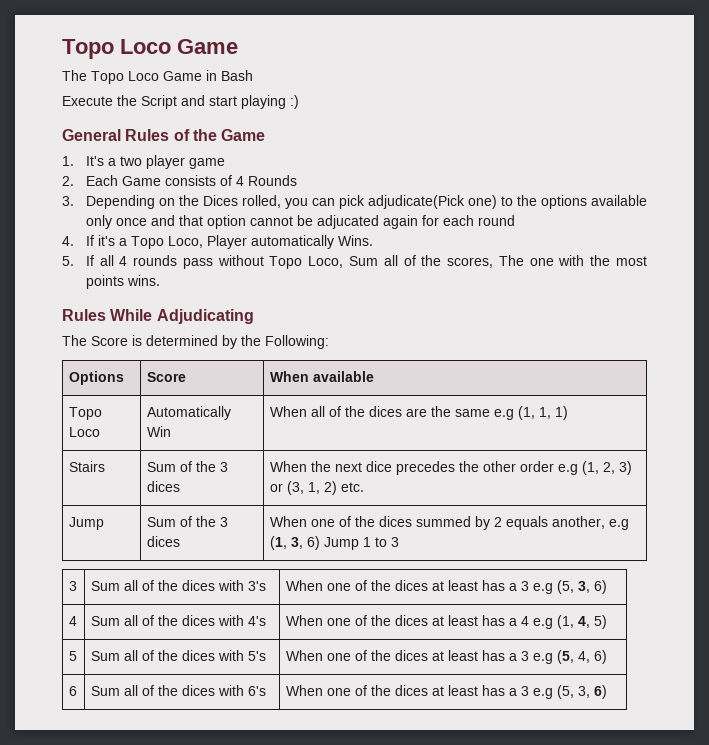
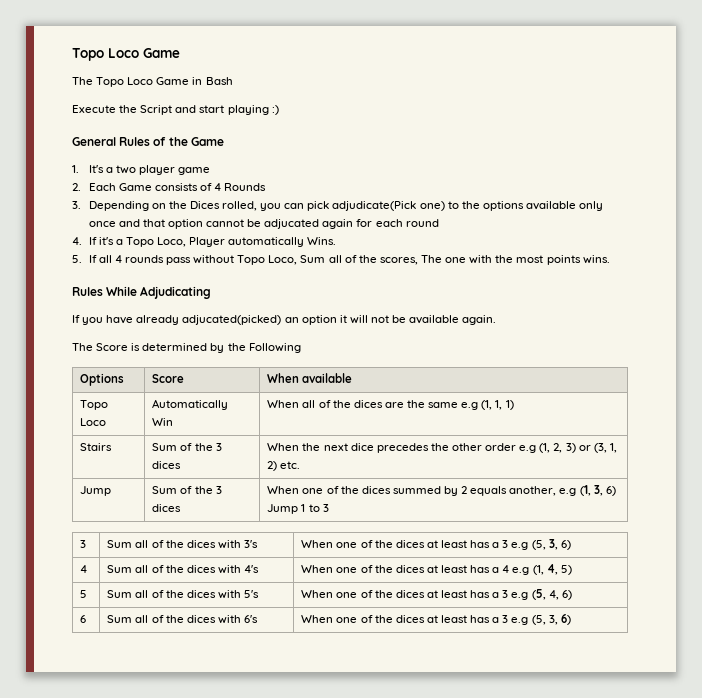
+ If you have already adjucated(picked) an option it will not be available again.
- The Score is determined by the Following:
+ The Score is determined by the Following

